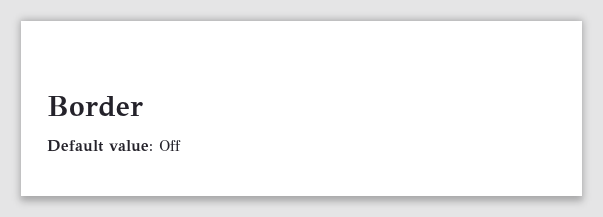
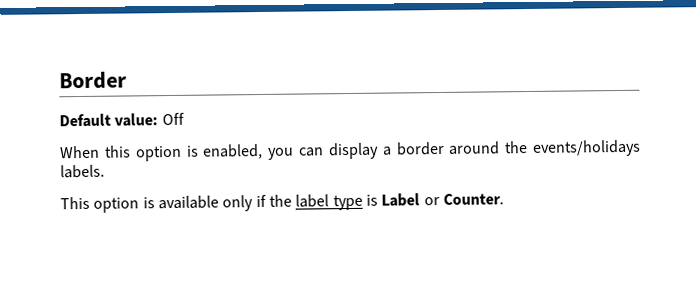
+ When this option is enabled, you can display a border around the events/holidays labels.
+ This option is available only if the label type is Label or Counter.

